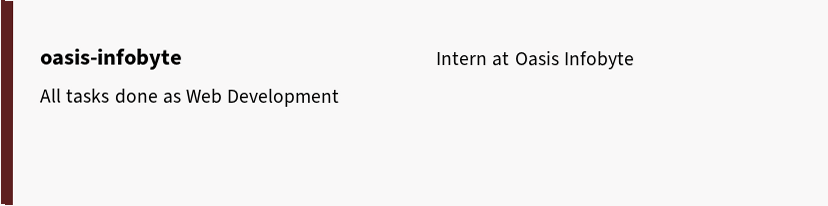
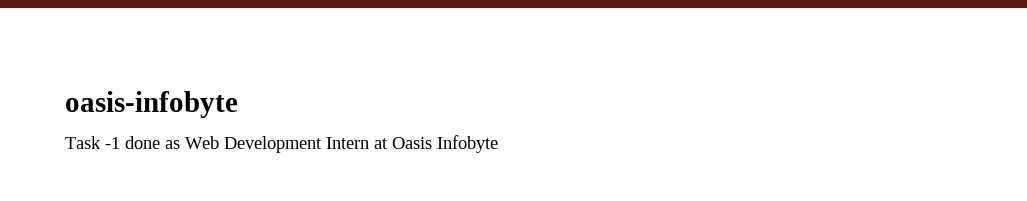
- All tasks done as Web Development Intern at Oasis Infobyte
+ Task -1 done as Web Development Intern at Oasis Infobyte

